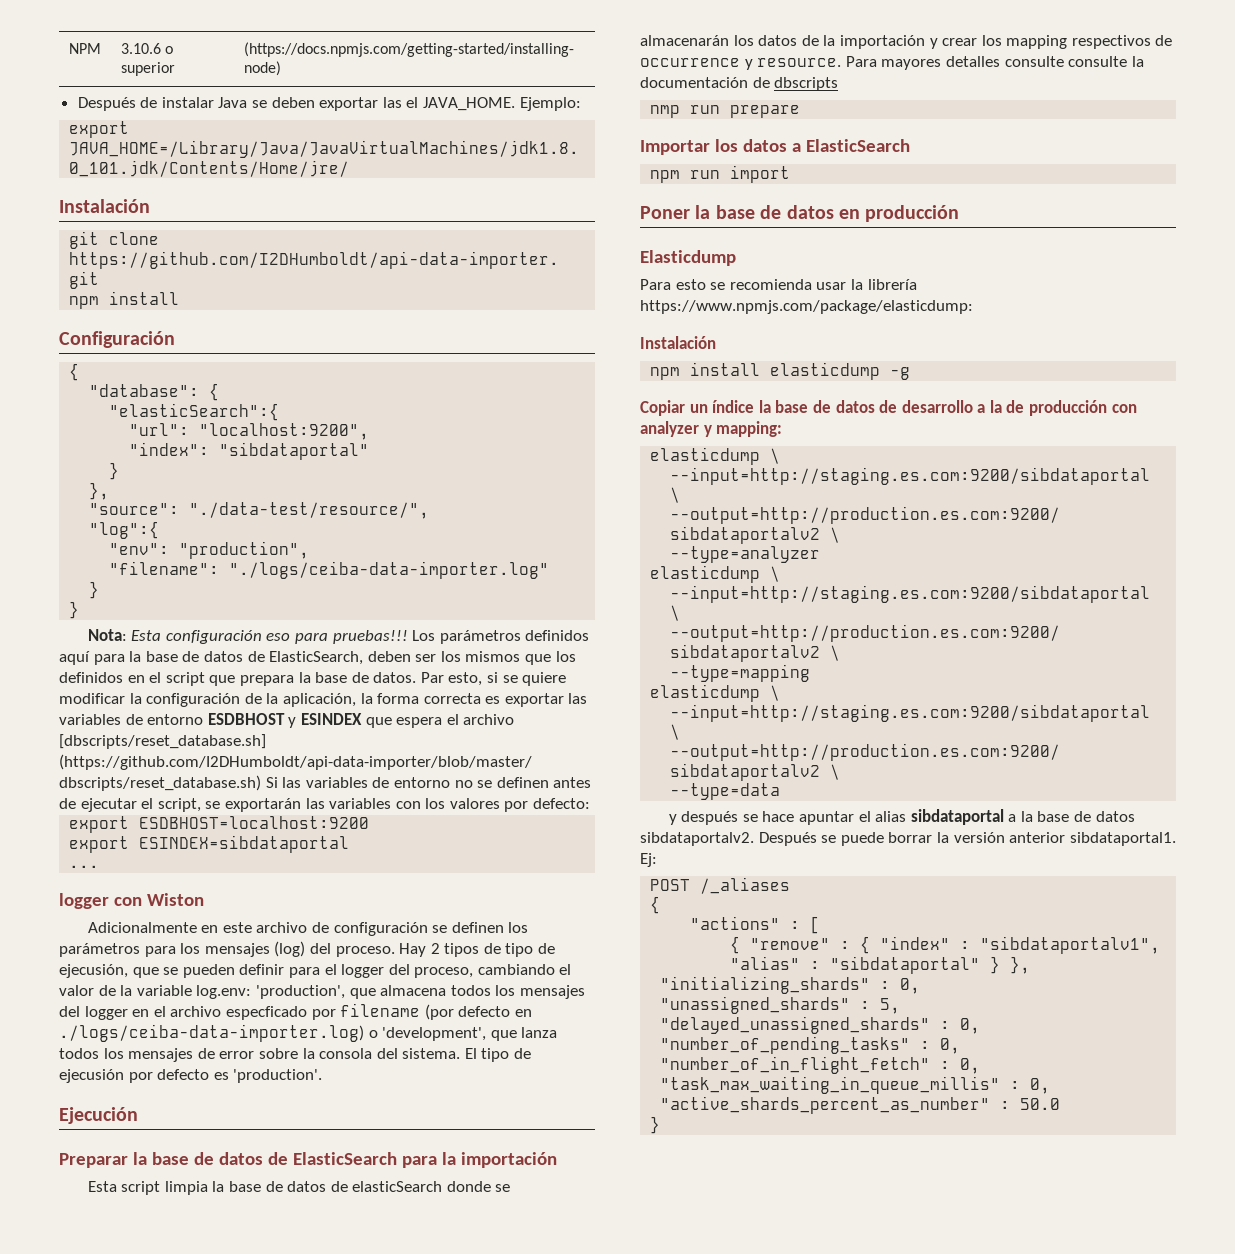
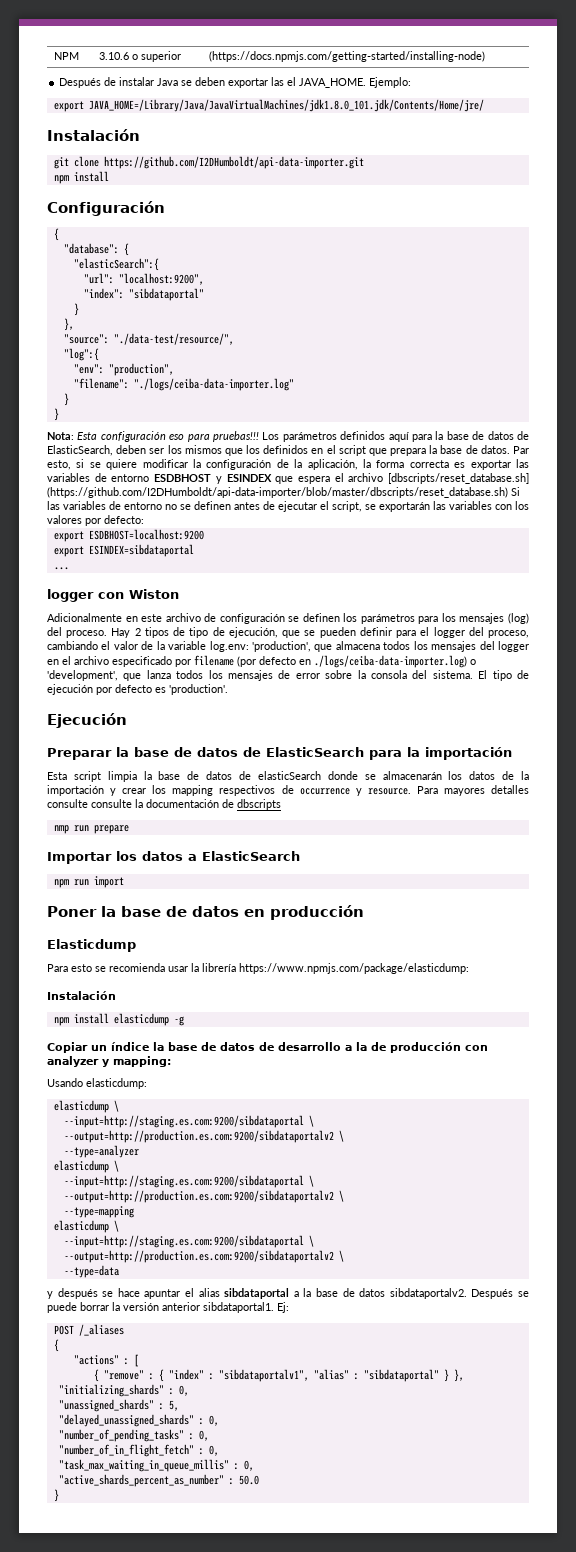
- Hay 2 tipos de tipo de ejecusión, que se pueden definir para el logger del proceso, cambiando el valor de la variable log.env: 'production', que almacena todos los mensajes del logger en el archivo especficado por filename (por defecto en ./logs/ceiba-data-importer.log) o 'development', que lanza todos los mensajes de error sobre la consola del sistema.
+ Hay 2 tipos de tipo de ejecución, que se pueden definir para el logger del proceso, cambiando el valor de la variable log.env: 'production', que almacena todos los mensajes del logger en el archivo especificado por filename (por defecto en ./logs/ceiba-data-importer.log) o 'development', que lanza todos los mensajes de error sobre la consola del sistema.
- El tipo de ejecusión por defecto es 'production'.
+ El tipo de ejecución por defecto es 'production'.
+ Usando elasticdump:

